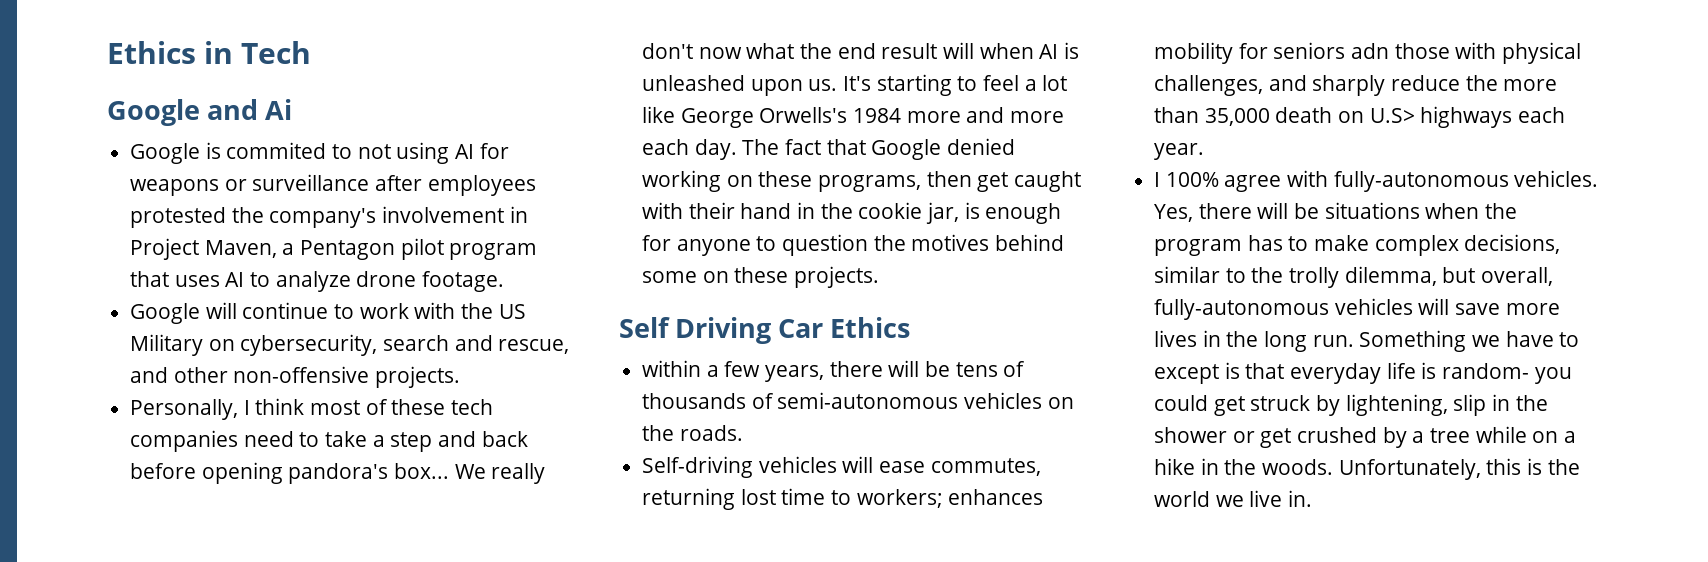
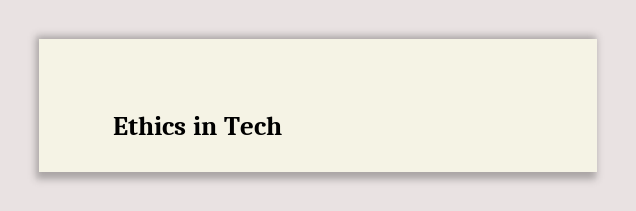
- Google and Ai
- Google is commited to not using AI for weapons or surveillance after employees protested the company's involvement in Project Maven, a Pentagon pilot program that uses AI to analyze drone footage.
- Google will continue to work with the US Military on cybersecurity, search and rescue, and other non-offensive projects.
- Personally, I think most of these tech companies need to take a step and back before opening pandora's box... We really don't now what the end result will when AI is unleashed upon us. It's starting to feel a lot like George Orwells's 1984 more and more each day. The fact that Google denied working on these programs, then get caught with their hand in the cookie jar, is enough for anyone to question the motives behind some on these projects.
- Self Driving Car Ethics
- within a few years, there will be tens of thousands of semi-autonomous vehicles on the roads.
- Self-driving vehicles will ease commutes, returning lost time to workers; enhances mobility for seniors adn those with physical challenges, and sharply reduce the more than 35,000 death on U.S> highways each year.
- I 100% agree with fully-autonomous vehicles. Yes, there will be situations when the program has to make complex decisions, similar to the trolly dilemma, but overall, fully-autonomous vehicles will save more lives in the long run. Something we have to except is that everyday life is random- you could get struck by lightening, slip in the shower or get crushed by a tree while on a hike in the woods. Unfortunately, this is the world we live in.

